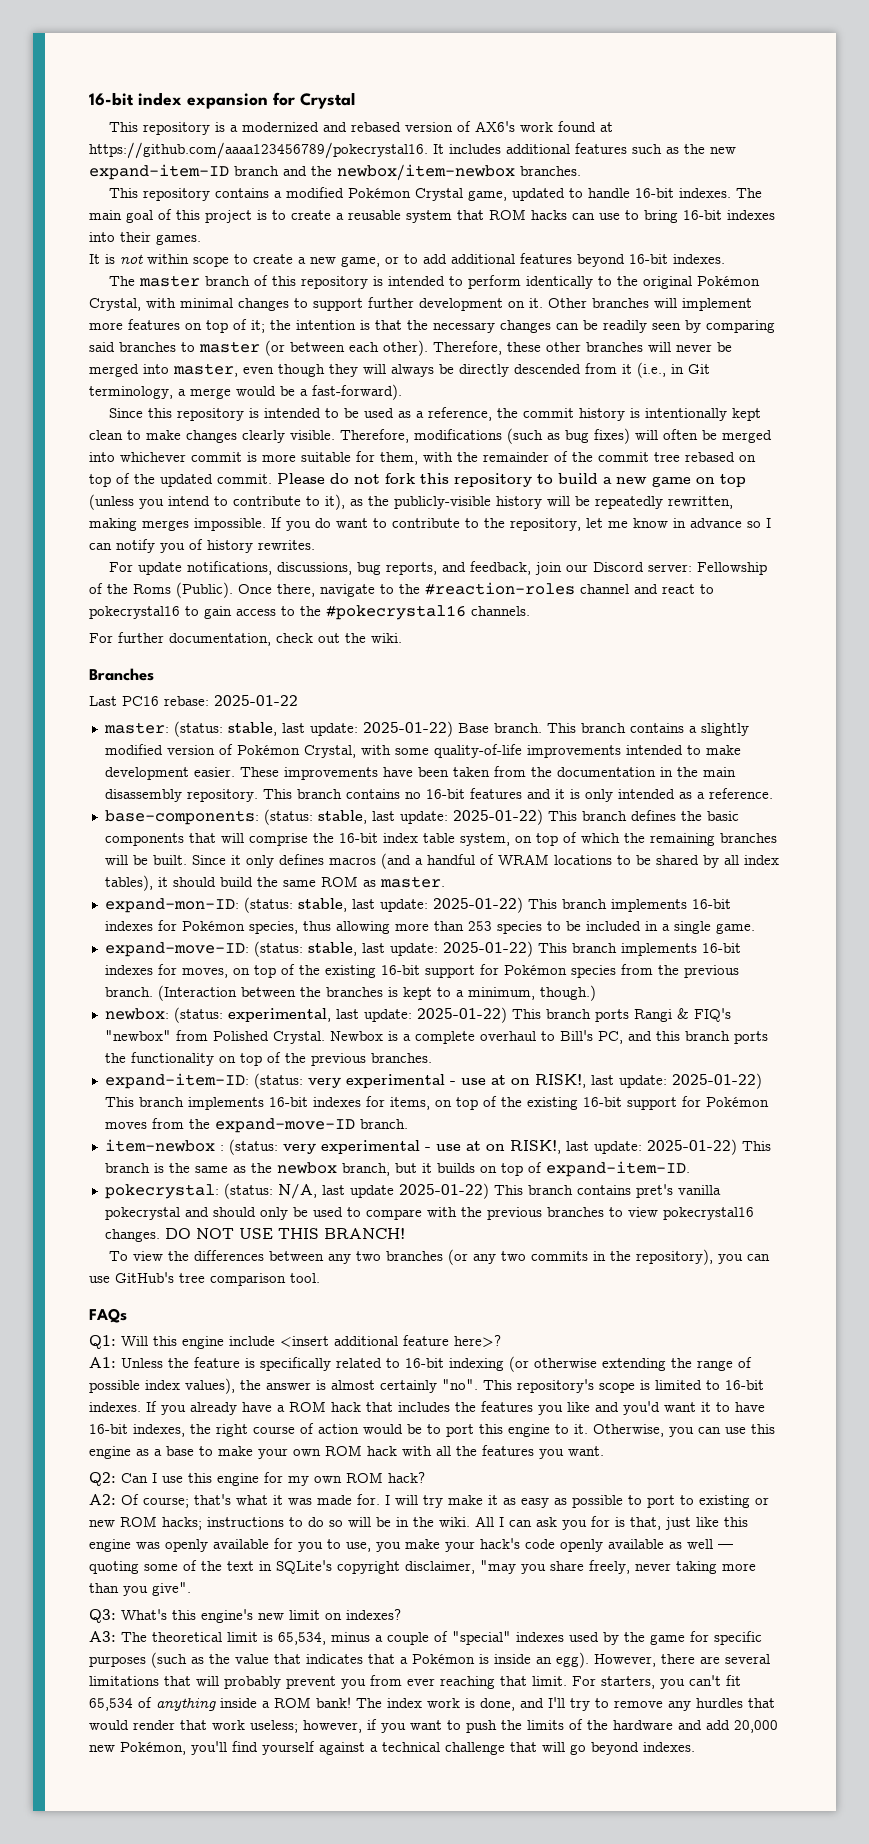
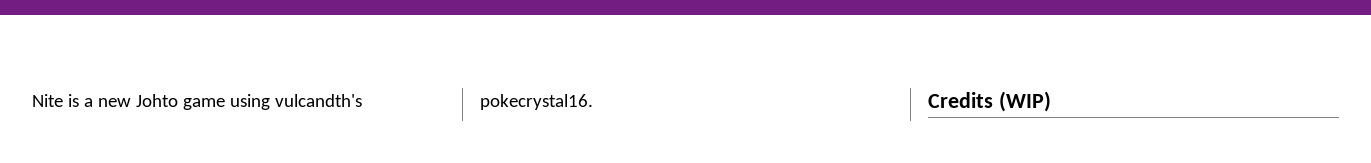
- 16-bit index expansion for Crystal
- This repository is a modernized and rebased version of AX6's work found at https://github.com/aaaa123456789/pokecrystal16. It includes additional features such as the new expand-item-ID branch and the newbox/item-newbox branches.
- This repository contains a modified Pokémon Crystal game, updated to handle 16-bit indexes. The main goal of this project is to create a reusable system that ROM hacks can use to bring 16-bit indexes into their games.
- It is not within scope to create a new game, or to add additional features beyond 16-bit indexes.
- The master branch of this repository is intended to perform identically to the original Pokémon Crystal, with minimal changes to support further development on it. Other branches will implement more features on top of it; the intention is that the necessary changes can be readily seen by comparing said branches to master (or between each other). Therefore, these other branches will never be merged into master, even though they will always be directly descended from it (i.e., in Git terminology, a merge would be a fast-forward).
- Since this repository is intended to be used as a reference, the commit history is intentionally kept clean to make changes clearly visible. Therefore, modifications (such as bug fixes) will often be merged into whichever commit is more suitable for them, with the remainder of the commit tree rebased on top of the updated commit. Please do not fork this repository to build a new game on top (unless you intend to contribute to it), as the publicly-visible history will be repeatedly rewritten, making merges impossible. If you do want to contribute to the repository, let me know in advance so I can notify you of history rewrites.
- For update notifications, discussions, bug reports, and feedback, join our Discord server: Fellowship of the Roms (Public). Once there, navigate to the #reaction-roles channel and react to pokecrystal16 to gain access to the #pokecrystal16 channels.
- For further documentation, check out the wiki.
- Branches
- Last PC16 rebase: 2025-01-22
- master: (status: stable, last update: 2025-01-22) Base branch. This branch contains a slightly modified version of Pokémon Crystal, with some quality-of-life improvements intended to make development easier. These improvements have been taken from the documentation in the main disassembly repository. This branch contains no 16-bit features and it is only intended as a reference.
- base-components: (status: stable, last update: 2025-01-22) This branch defines the basic components that will comprise the 16-bit index table system, on top of which the remaining branches will be built. Since it only defines macros (and a handful of WRAM locations to be shared by all index tables), it should build the same ROM as master.
- expand-mon-ID: (status: stable, last update: 2025-01-22) This branch implements 16-bit indexes for Pokémon species, thus allowing more than 253 species to be included in a single game.
- expand-move-ID: (status: stable, last update: 2025-01-22) This branch implements 16-bit indexes for moves, on top of the existing 16-bit support for Pokémon species from the previous branch. (Interaction between the branches is kept to a minimum, though.)
- newbox: (status: experimental, last update: 2025-01-22) This branch ports Rangi & FIQ's "newbox" from Polished Crystal. Newbox is a complete overhaul to Bill's PC, and this branch ports the functionality on top of the previous branches.
- expand-item-ID: (status: very experimental - use at on RISK!, last update: 2025-01-22) This branch implements 16-bit indexes for items, on top of the existing 16-bit support for Pokémon moves from the expand-move-ID branch.
- item-newbox : (status: very experimental - use at on RISK!, last update: 2025-01-22) This branch is the same as the newbox branch, but it builds on top of expand-item-ID.
- pokecrystal: (status: N/A, last update 2025-01-22) This branch contains pret's vanilla pokecrystal and should only be used to compare with the previous branches to view pokecrystal16 changes. DO NOT USE THIS BRANCH!
- To view the differences between any two branches (or any two commits in the repository), you can use GitHub's tree comparison tool.
- FAQs
- Q1: Will this engine include <insert additional feature here>?
- A1: Unless the feature is specifically related to 16-bit indexing (or otherwise extending the range of possible index values), the answer is almost certainly "no". This repository's scope is limited to 16-bit indexes. If you already have a ROM hack that includes the features you like and you'd want it to have 16-bit indexes, the right course of action would be to port this engine to it. Otherwise, you can use this engine as a base to make your own ROM hack with all the features you want.
- Q2: Can I use this engine for my own ROM hack?
- A2: Of course; that's what it was made for. I will try make it as easy as possible to port to existing or new ROM hacks; instructions to do so will be in the wiki. All I can ask you for is that, just like this engine was openly available for you to use, you make your hack's code openly available as well — quoting some of the text in SQLite's copyright disclaimer, "may you share freely, never taking more than you give".
- Q3: What's this engine's new limit on indexes?
- A3: The theoretical limit is 65,534, minus a couple of "special" indexes used by the game for specific purposes (such as the value that indicates that a Pokémon is inside an egg). However, there are several limitations that will probably prevent you from ever reaching that limit. For starters, you can't fit 65,534 of anything inside a ROM bank! The index work is done, and I'll try to remove any hurdles that would render that work useless; however, if you want to push the limits of the hardware and add 20,000 new Pokémon, you'll find yourself against a technical challenge that will go beyond indexes.
+ Nite is a new Johto game using vulcandth's pokecrystal16.
+ Credits (WIP)

